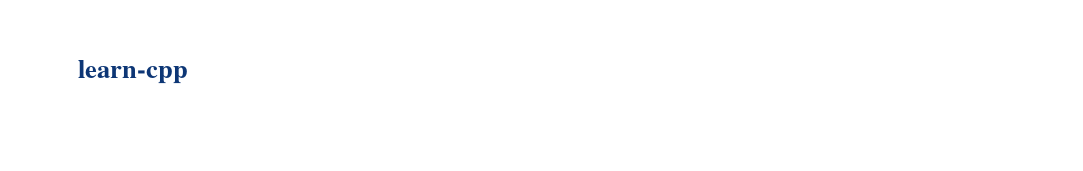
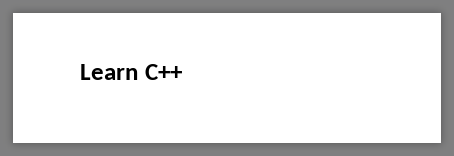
- learn-cpp
+ Learn C++

